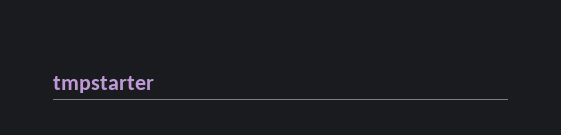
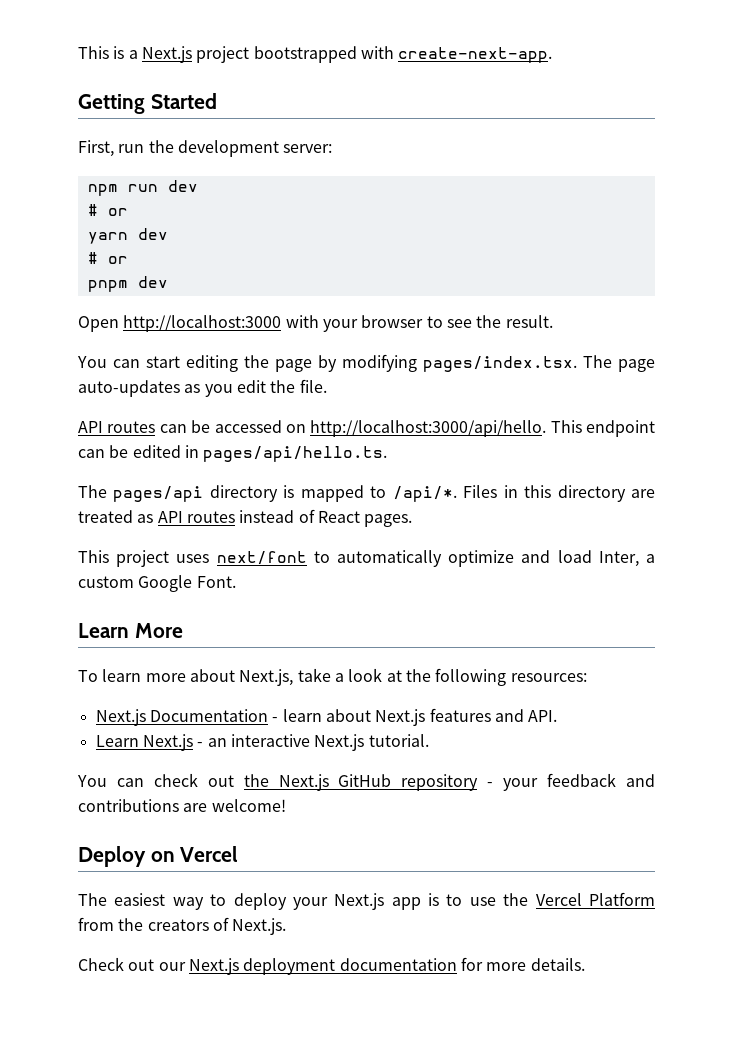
- tmpstarter
+ This is a Next.js project bootstrapped with create-next-app.
+ Getting Started
+ First, run the development server:
+ npm run dev
+ # or
+ yarn dev
+ # or
+ pnpm dev
+ Open http://localhost:3000 with your browser to see the result.
+ You can start editing the page by modifying pages/index.tsx. The page auto-updates as you edit the file.
+ API routes can be accessed on http://localhost:3000/api/hello. This endpoint can be edited in pages/api/hello.ts.
+ The pages/api directory is mapped to /api/*. Files in this directory are treated as API routes instead of React pages.
+ This project uses next/font to automatically optimize and load Inter, a custom Google Font.
+ Learn More
+ To learn more about Next.js, take a look at the following resources:
+ Next.js Documentation - learn about Next.js features and API.
+ Learn Next.js - an interactive Next.js tutorial.
+ You can check out the Next.js GitHub repository - your feedback and contributions are welcome!
+ Deploy on Vercel
+ The easiest way to deploy your Next.js app is to use the Vercel Platform from the creators of Next.js.
+ Check out our Next.js deployment documentation for more details.

